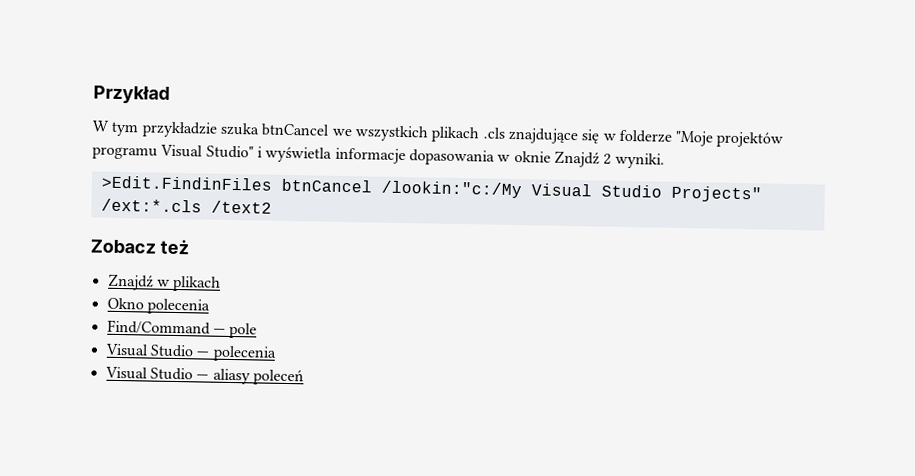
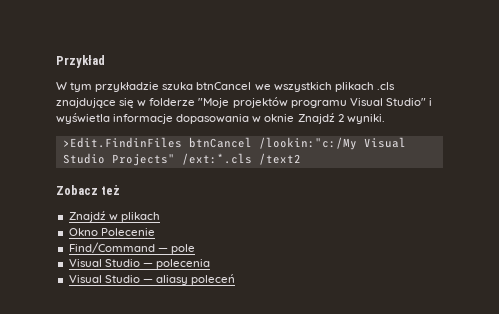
- Okno polecenia
+ Okno Polecenie

